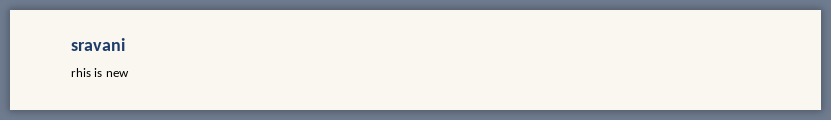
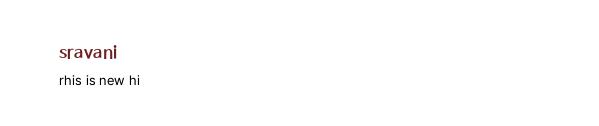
- rhis is new
+ rhis is new hi

